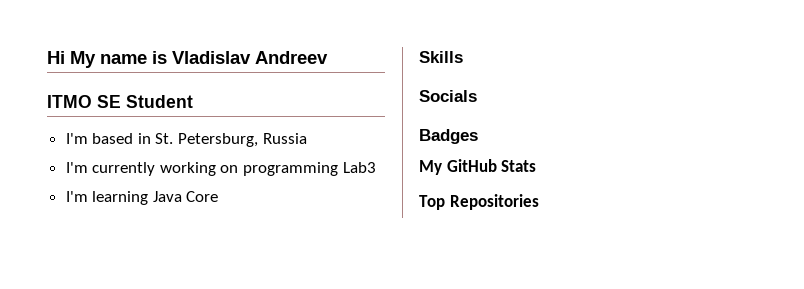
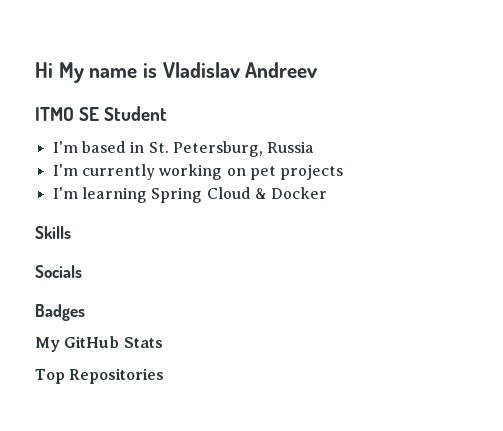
- I'm currently working on programming Lab3
+ I'm currently working on pet projects
- I'm learning Java Core
+ I'm learning Spring Cloud & Docker

